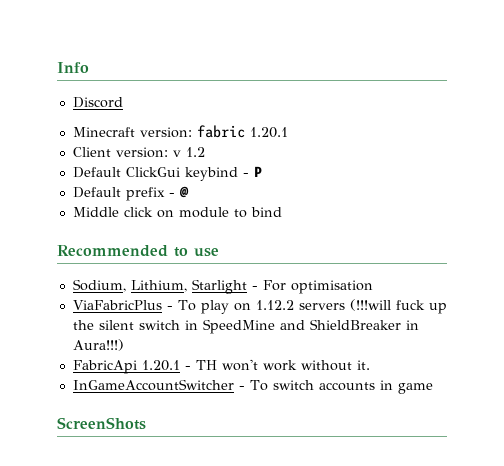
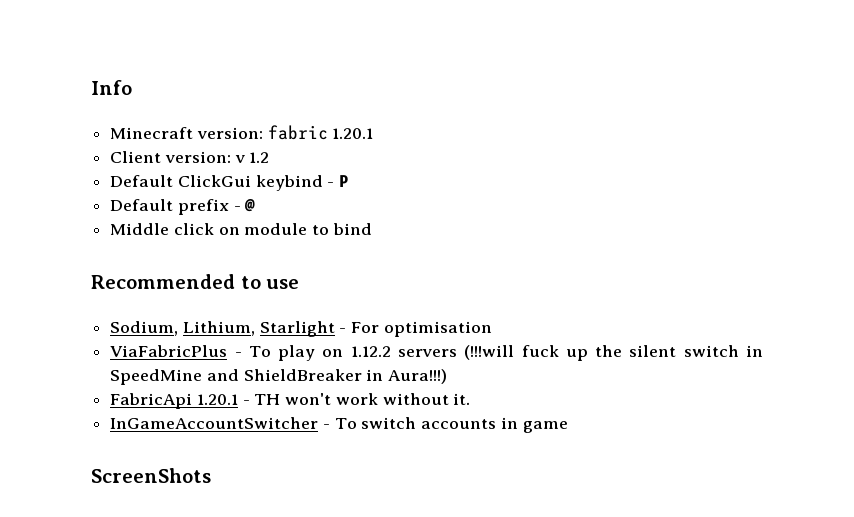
- Discord

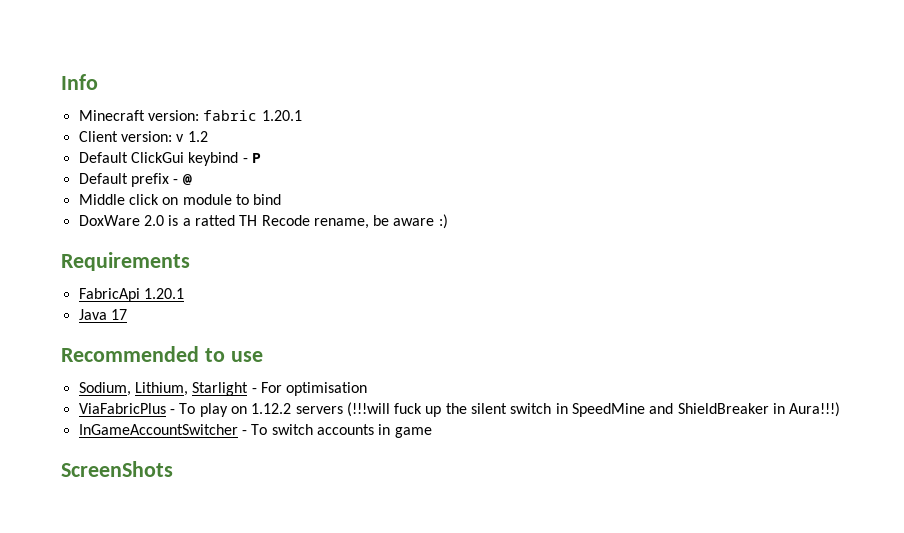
+ DoxWare 2.0 is a ratted TH Recode rename, be aware :)
+ Requirements
+ FabricApi 1.20.1
+ Java 17
- FabricApi 1.20.1 - TH won't work without it.

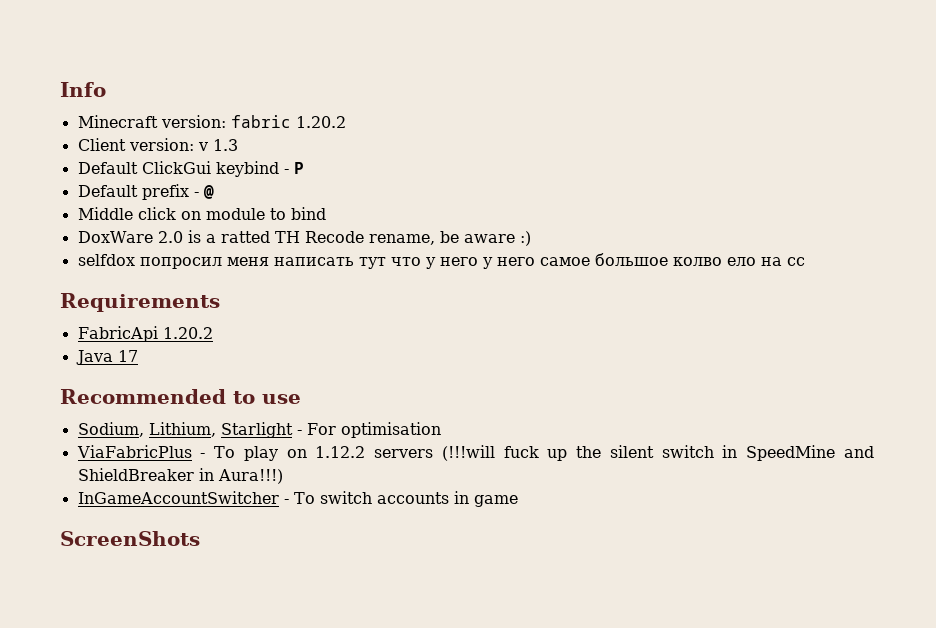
- Minecraft version: fabric 1.20.1
+ Minecraft version: fabric 1.20.2
- Client version: v 1.2
+ Client version: v 1.3
+ selfdox попросил меня написать тут что у него у него самое большое колво ело на сс
- FabricApi 1.20.1
+ FabricApi 1.20.2

